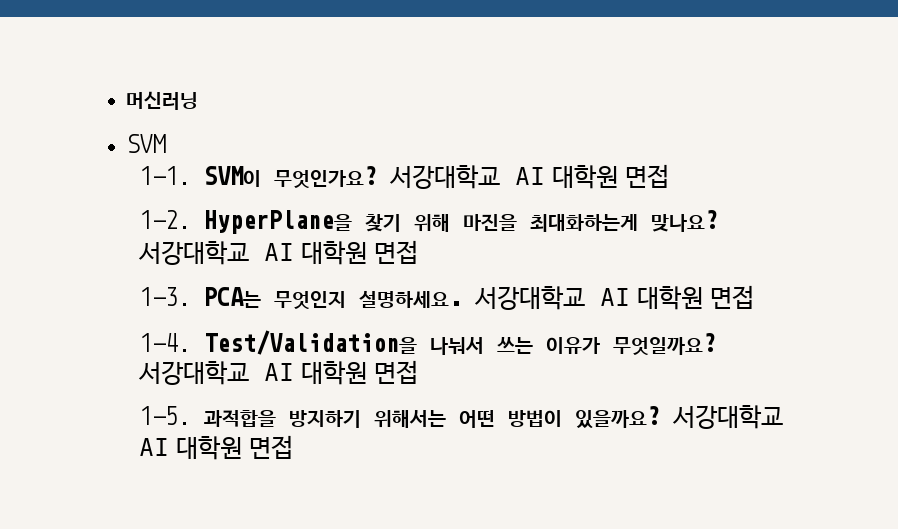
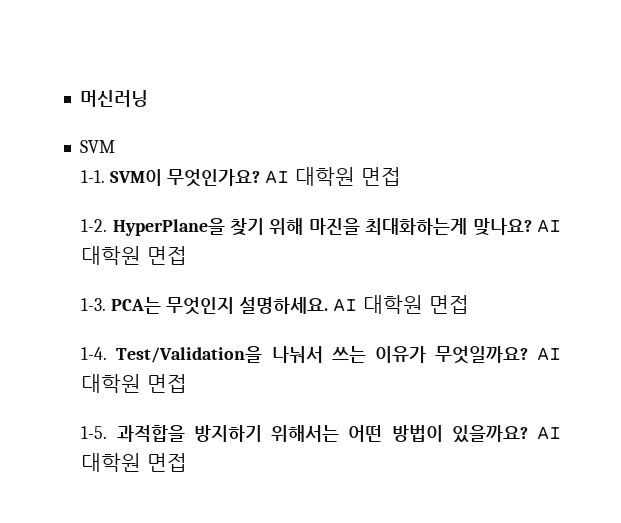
- SVM이 무엇인가요? 서강대학교 AI 대학원 면접
+ SVM이 무엇인가요? AI 대학원 면접
- HyperPlane을 찾기 위해 마진을 최대화하는게 맞나요? 서강대학교 AI 대학원 면접
+ HyperPlane을 찾기 위해 마진을 최대화하는게 맞나요? AI 대학원 면접
- PCA는 무엇인지 설명하세요. 서강대학교 AI 대학원 면접
+ PCA는 무엇인지 설명하세요. AI 대학원 면접
- Test/Validation을 나눠서 쓰는 이유가 무엇일까요? 서강대학교 AI 대학원 면접
+ Test/Validation을 나눠서 쓰는 이유가 무엇일까요? AI 대학원 면접
- 과적합을 방지하기 위해서는 어떤 방법이 있을까요? 서강대학교 AI 대학원 면접
+ 과적합을 방지하기 위해서는 어떤 방법이 있을까요? AI 대학원 면접

